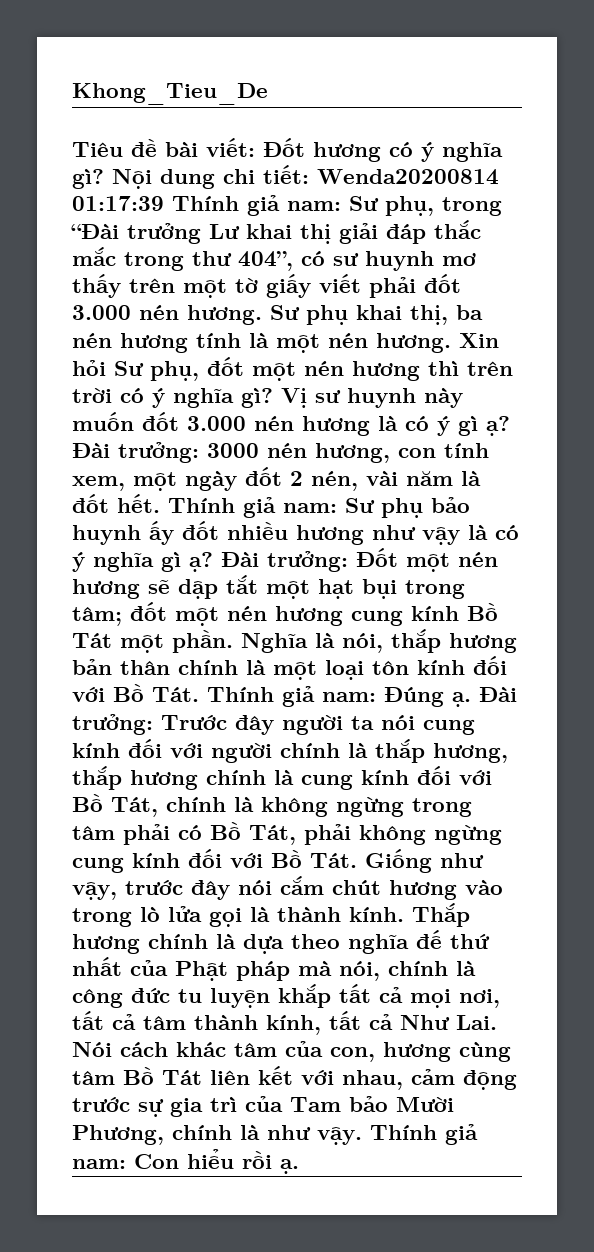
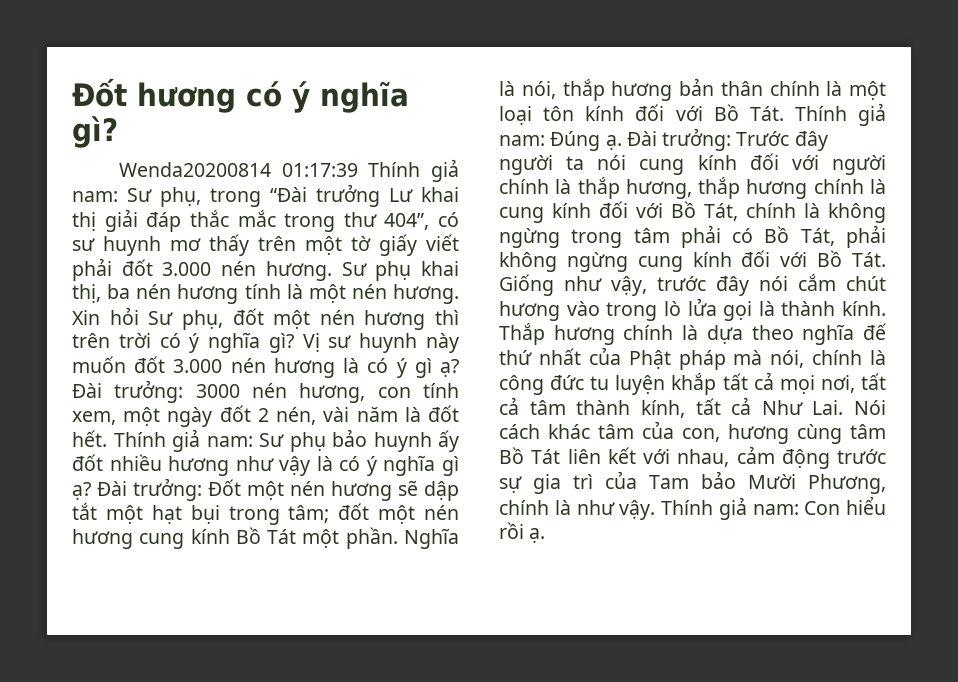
- Khong_Tieu_De
- Tiêu đề bài viết: Đốt hương có ý nghĩa gì? Nội dung chi tiết: Wenda20200814 01:17:39 Thính giả nam: Sư phụ, trong “Đài trưởng Lư khai thị giải đáp thắc mắc trong thư 404”, có sư huynh mơ thấy trên một tờ giấy viết phải đốt 3.000 nén hương.
+ Đốt hương có ý nghĩa gì?
+ Wenda20200814 01:17:39 Thính giả nam: Sư phụ, trong “Đài trưởng Lư khai thị giải đáp thắc mắc trong thư 404”, có sư huynh mơ thấy trên một tờ giấy viết phải đốt 3.000 nén hương.

